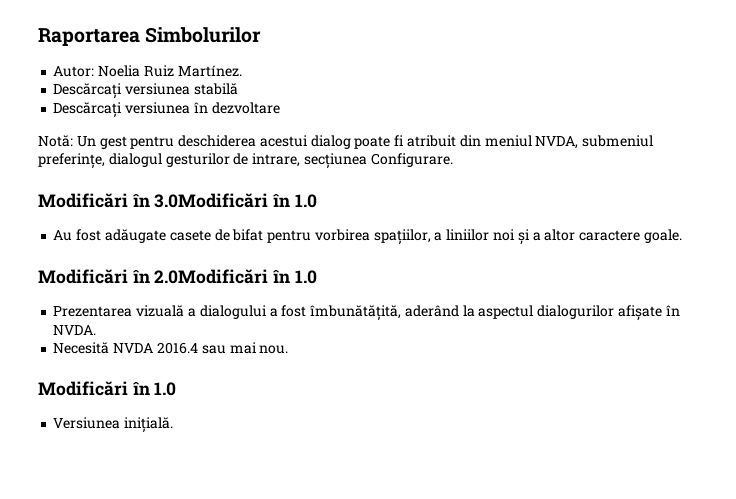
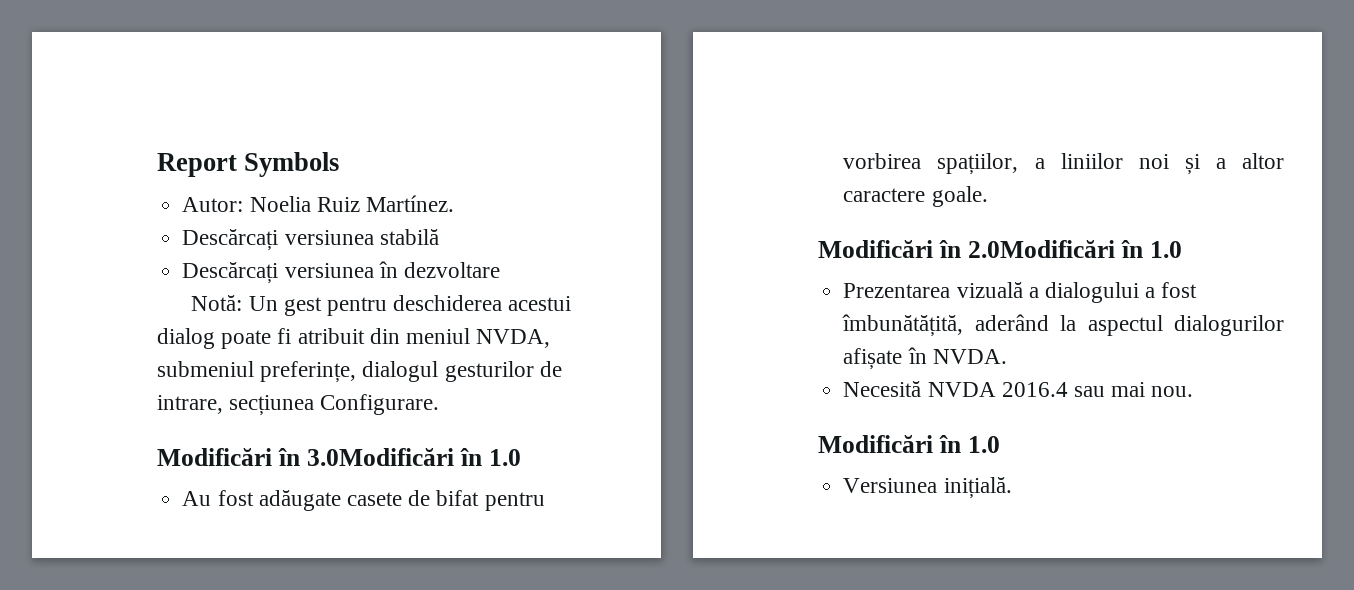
- Raportarea Simbolurilor
+ Report Symbols

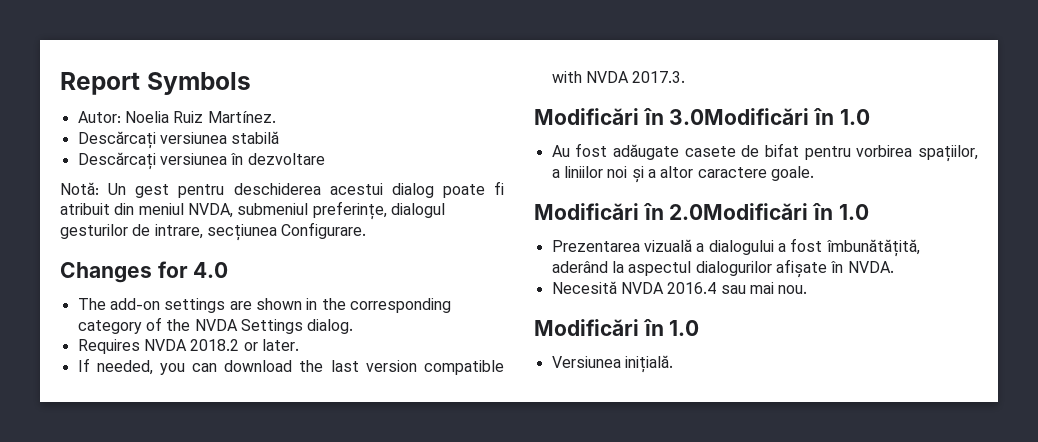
+ Changes for 4.0
+ The add-on settings are shown in the corresponding category of the NVDA Settings dialog.
+ Requires NVDA 2018.2 or later.
+ If needed, you can download the last version compatible with NVDA 2017.3.

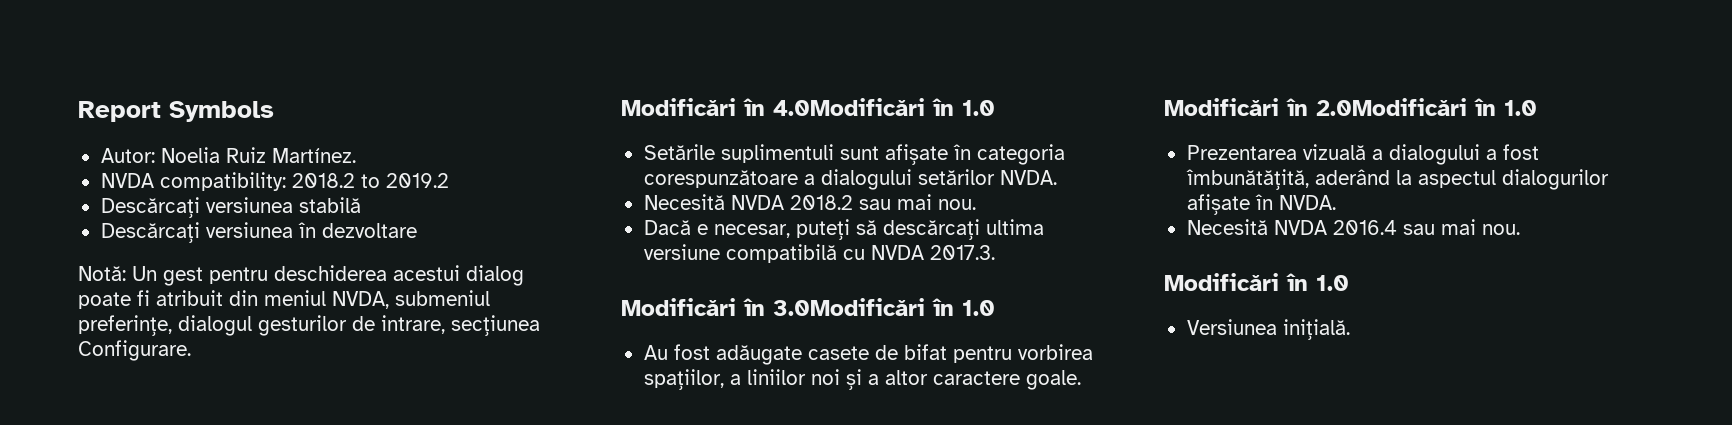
+ NVDA compatibility: 2018.2 to 2019.2
- Changes for 4.0
- The add-on settings are shown in the corresponding category of the NVDA Settings dialog.
- Requires NVDA 2018.2 or later.
- If needed, you can download the last version compatible with NVDA 2017.3.
+ Modificări în 4.0Modificări în 1.0
+ Setările suplimentuli sunt afișate în categoria corespunzătoare a dialogului setărilor NVDA.
+ Necesită NVDA 2018.2 sau mai nou.
+ Dacă e necesar, puteți să descărcați ultima versiune compatibilă cu NVDA 2017.3.

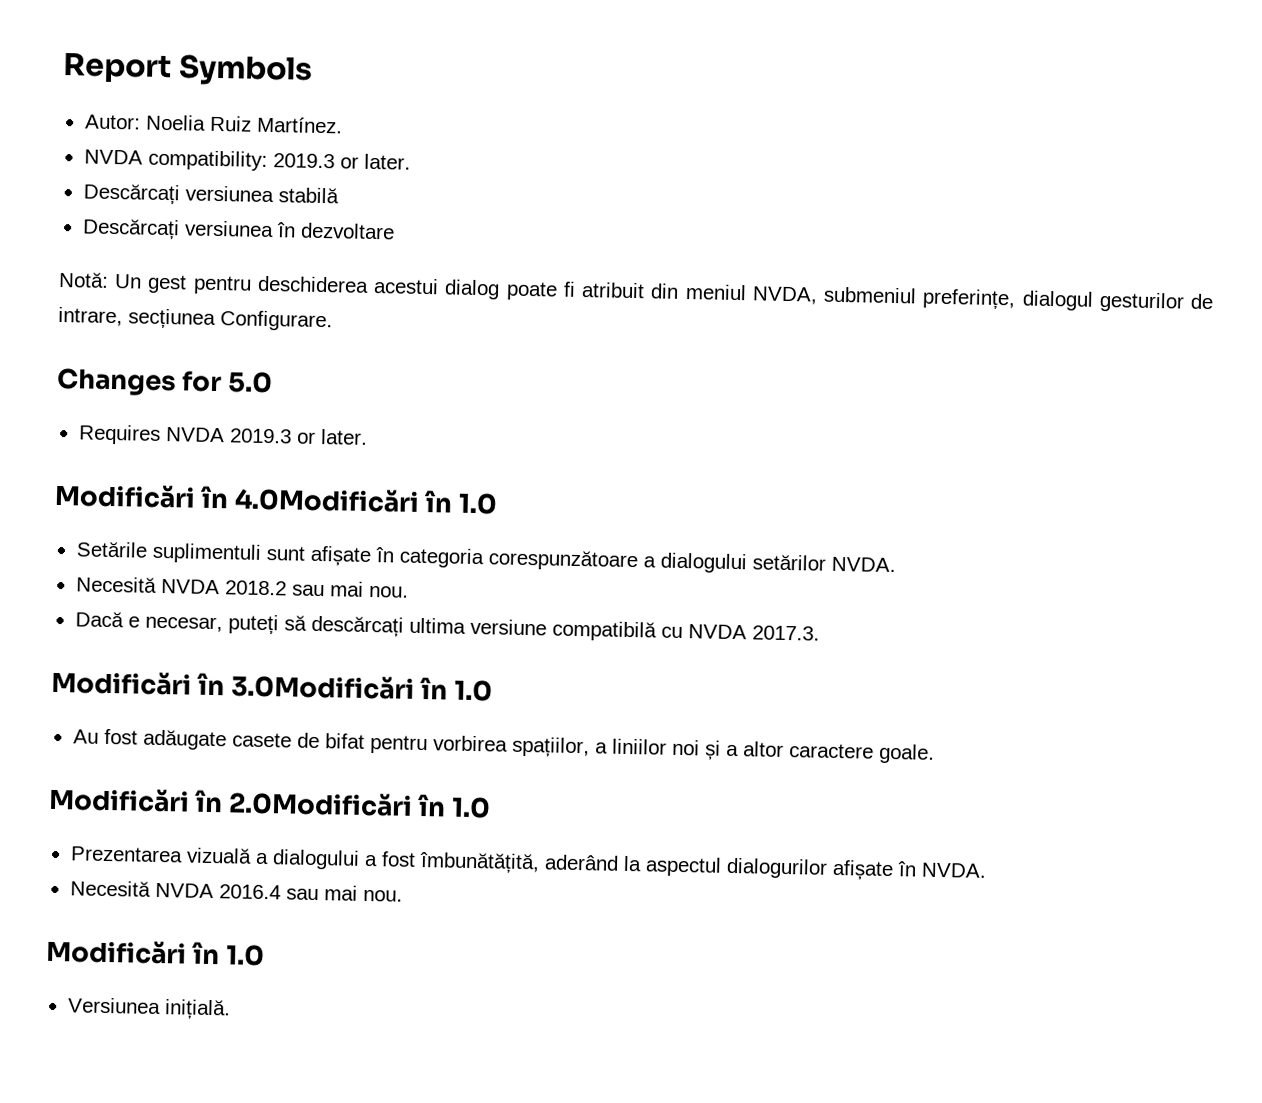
- NVDA compatibility: 2018.2 to 2019.2
+ NVDA compatibility: 2019.3 or later.
+ Changes for 5.0
+ Requires NVDA 2019.3 or later.

